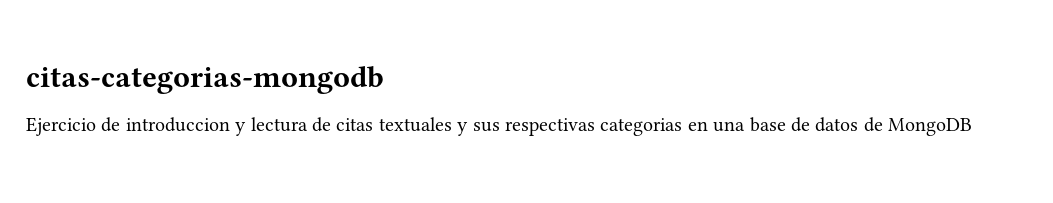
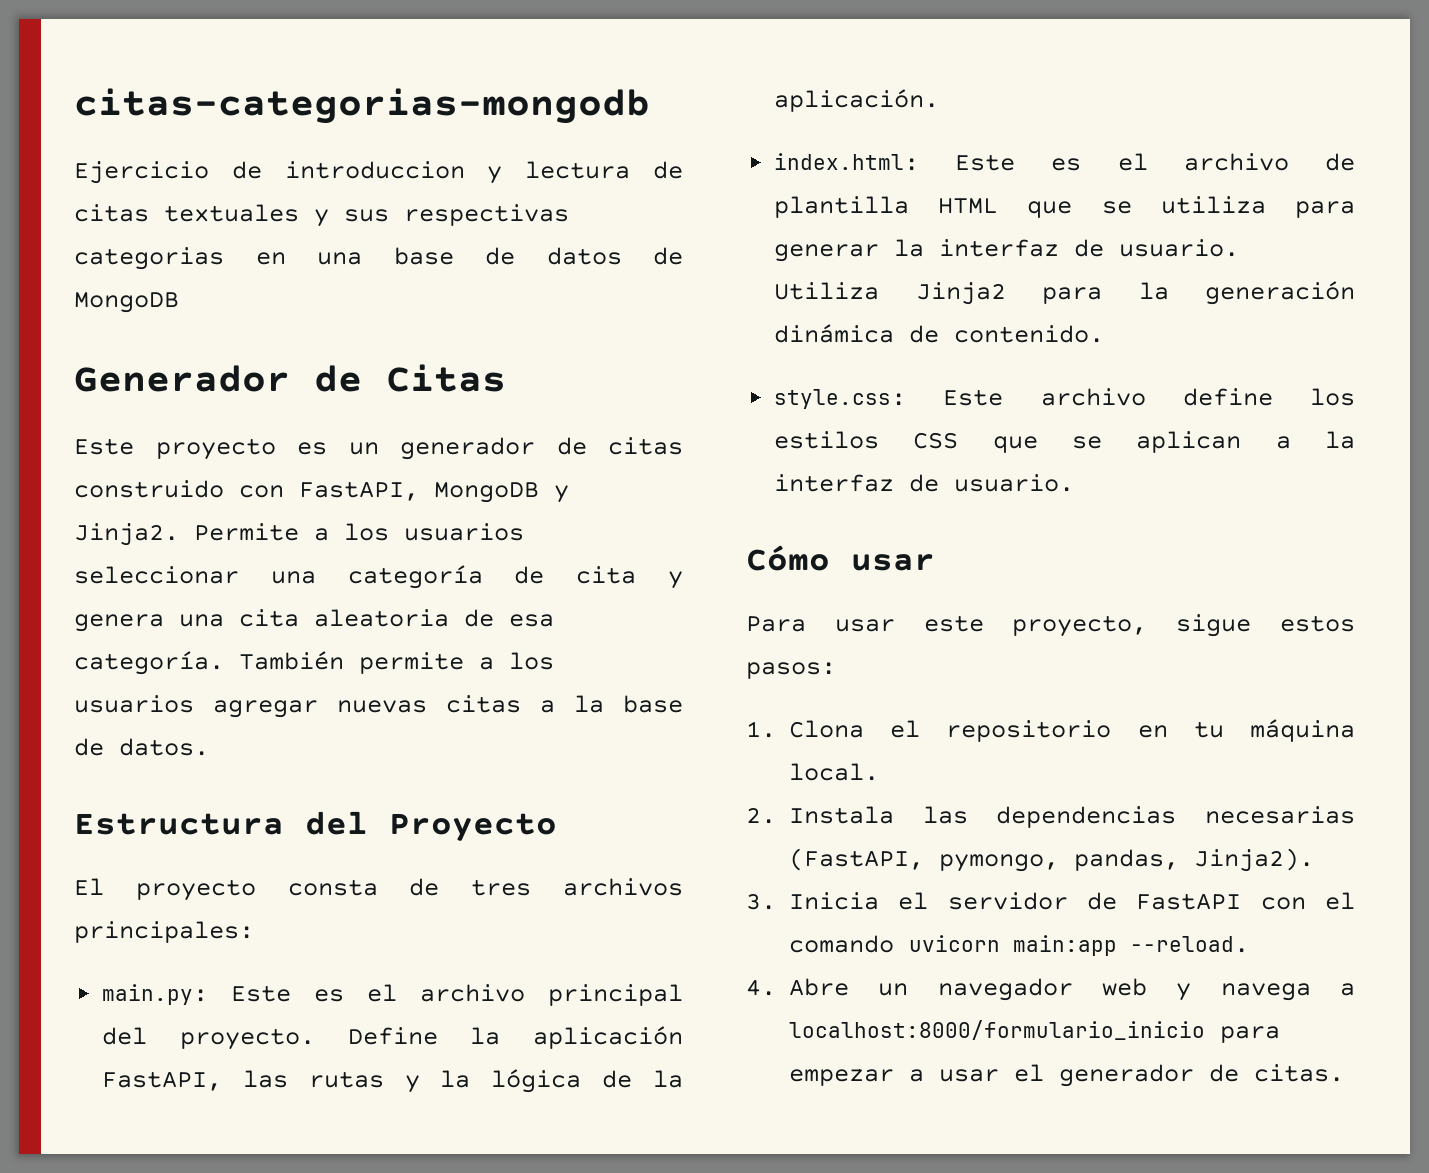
+ Generador de Citas
+ Este proyecto es un generador de citas construido con FastAPI, MongoDB y Jinja2. Permite a los usuarios seleccionar una categoría de cita y genera una cita aleatoria de esa categoría. También permite a los usuarios agregar nuevas citas a la base de datos.
+ Estructura del Proyecto
+ El proyecto consta de tres archivos principales:
+ main.py: Este es el archivo principal del proyecto. Define la aplicación FastAPI, las rutas y la lógica de la aplicación.
+ index.html: Este es el archivo de plantilla HTML que se utiliza para generar la interfaz de usuario. Utiliza Jinja2 para la generación dinámica de contenido.
+ style.css: Este archivo define los estilos CSS que se aplican a la interfaz de usuario.
+ Cómo usar
+ Para usar este proyecto, sigue estos pasos:
+ 1. Clona el repositorio en tu máquina local.
+ 2. Instala las dependencias necesarias (FastAPI, pymongo, pandas, Jinja2).
+ 3. Inicia el servidor de FastAPI con el comando uvicorn main:app --reload.
+ 4. Abre un navegador web y navega a localhost:8000/formulario_inicio para empezar a usar el generador de citas.

